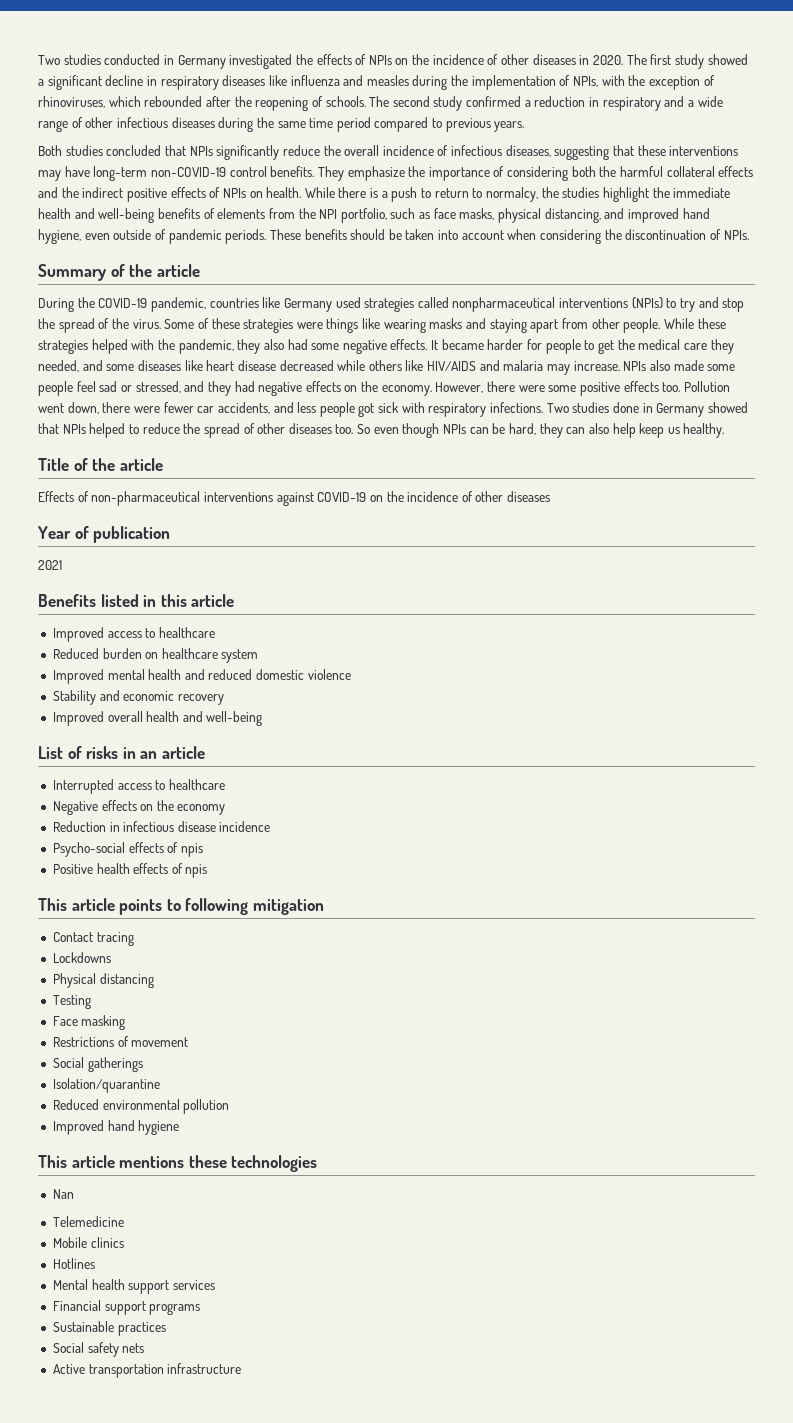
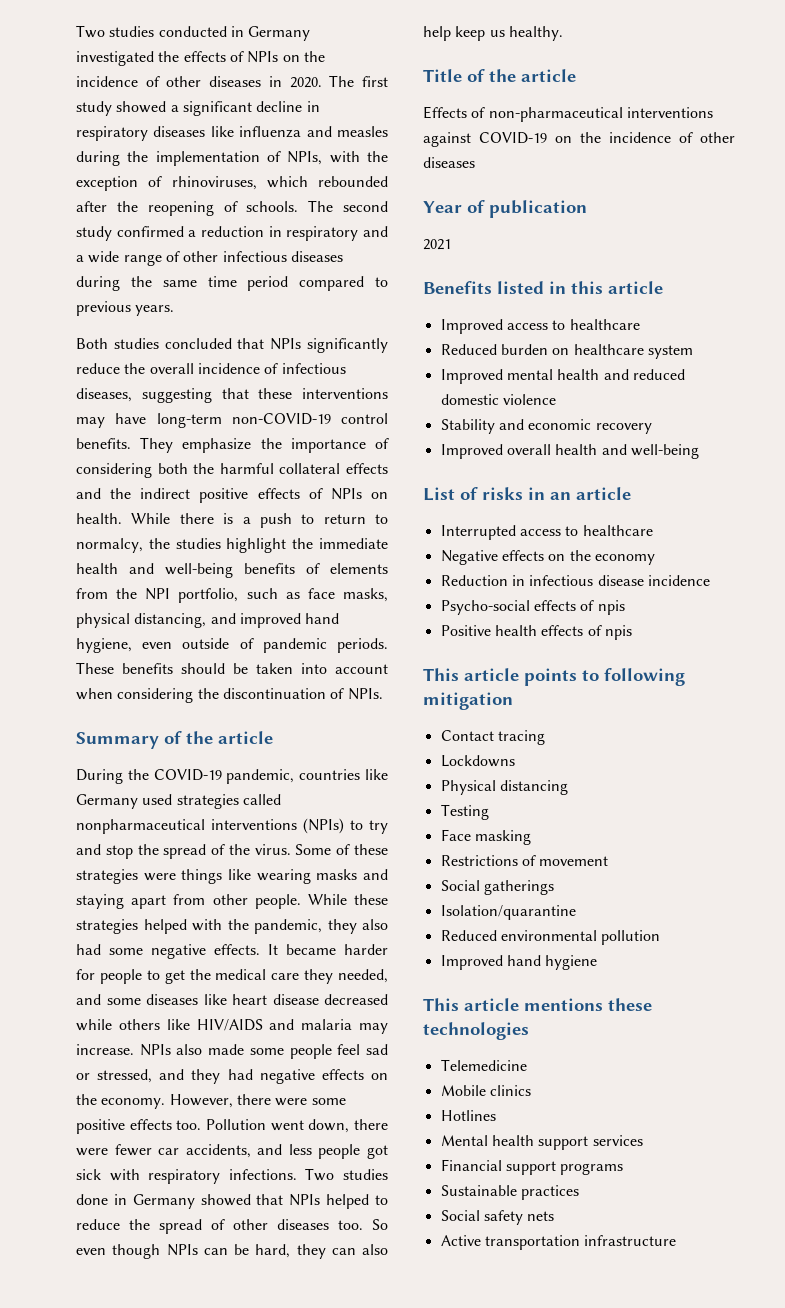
- Nan

